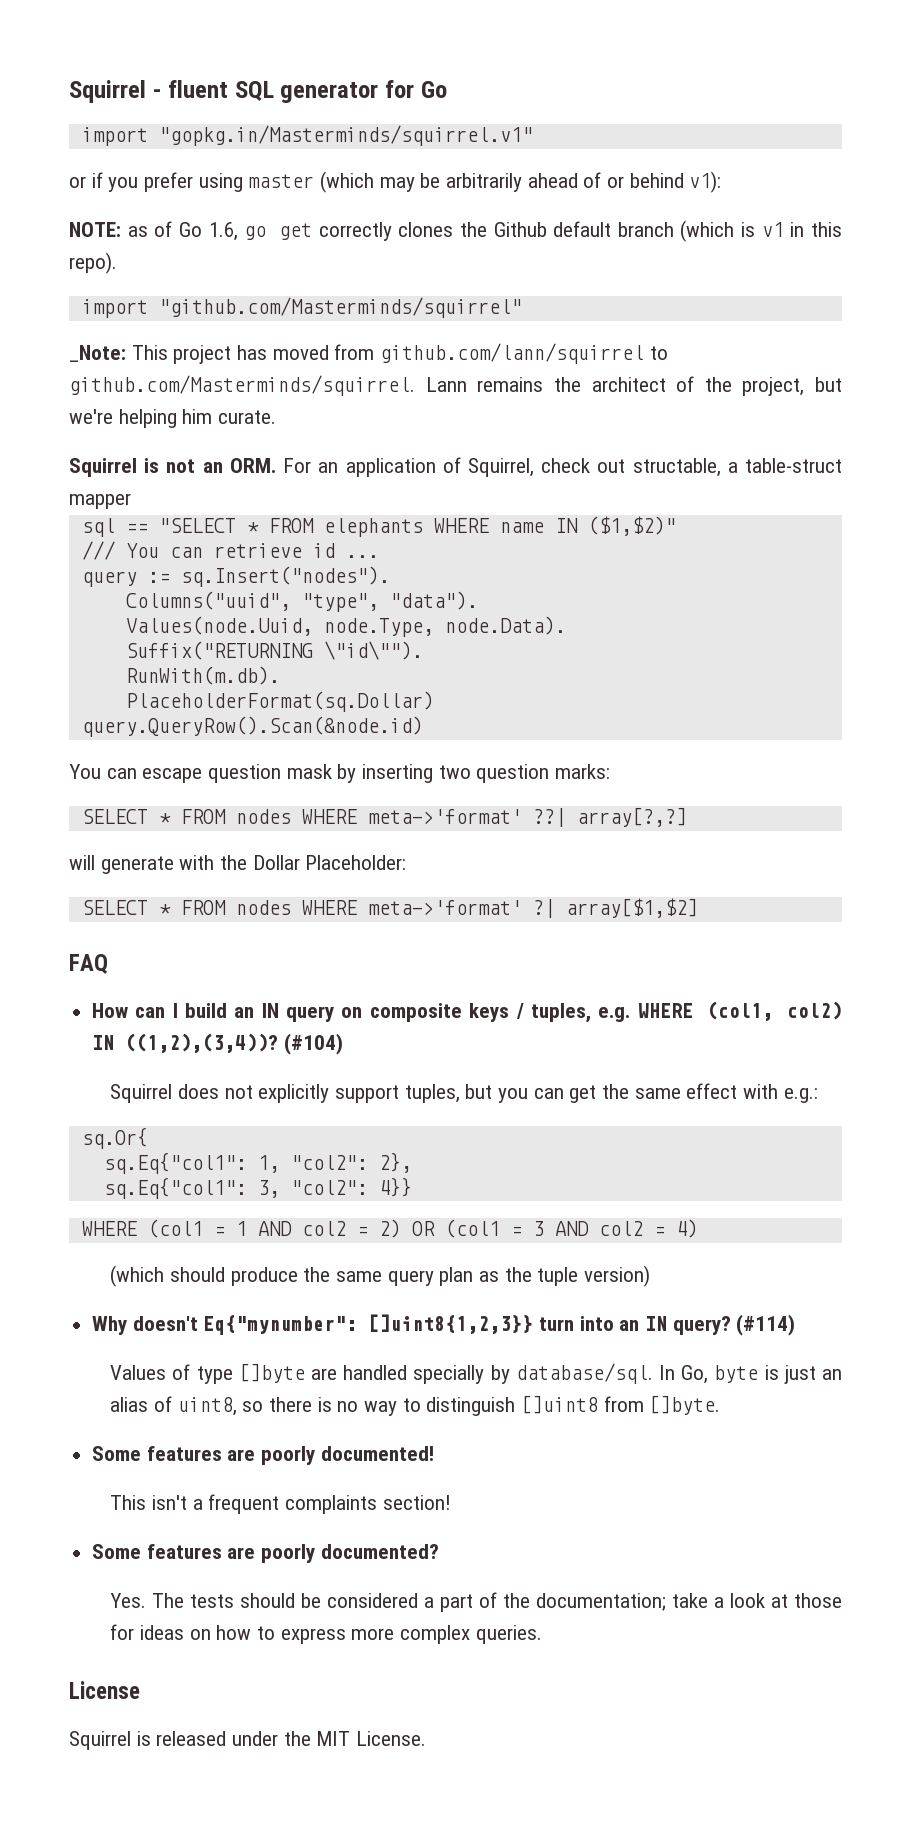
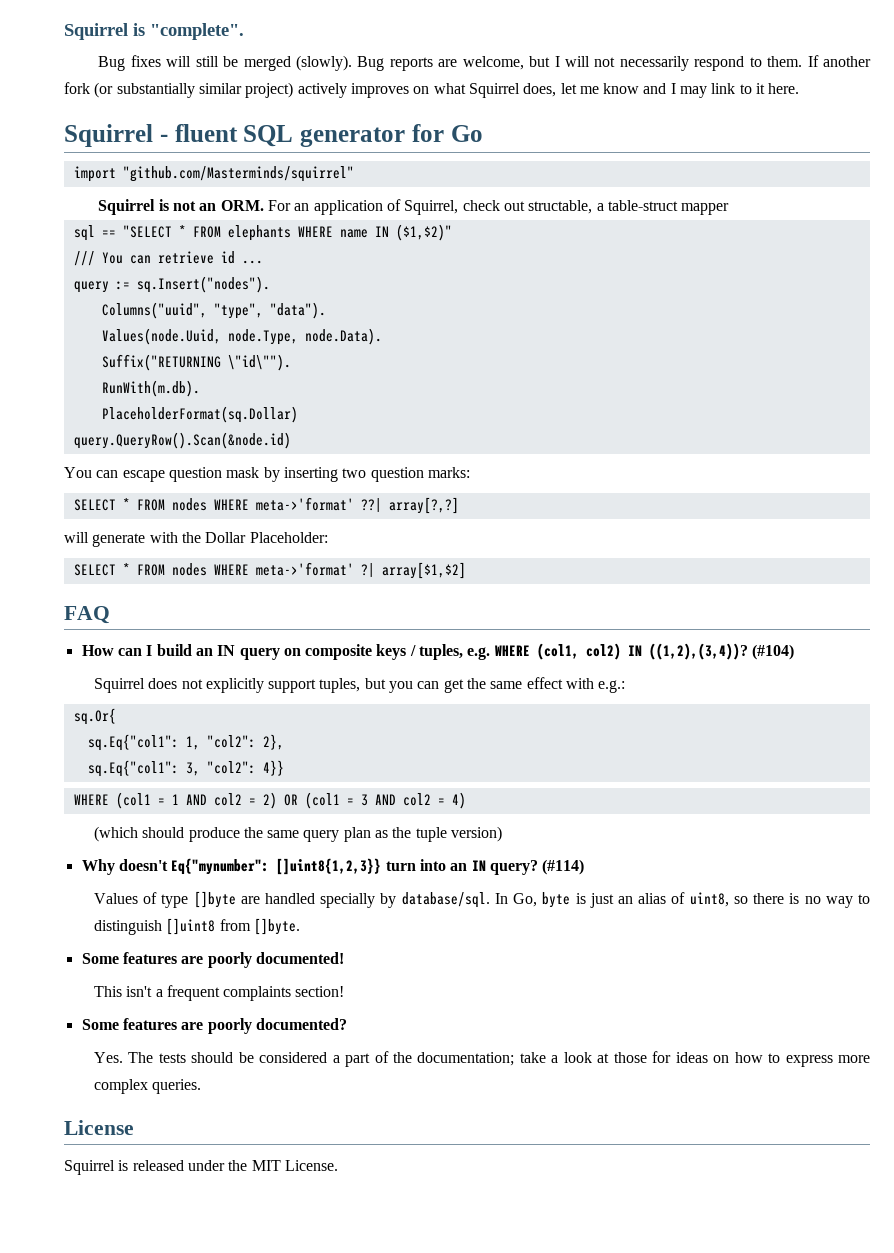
+ Squirrel is "complete".
+ Bug fixes will still be merged (slowly). Bug reports are welcome, but I will not necessarily respond to them. If another fork (or substantially similar project) actively improves on what Squirrel does, let me know and I may link to it here.
- import "gopkg.in/Masterminds/squirrel.v1"
- or if you prefer using master (which may be arbitrarily ahead of or behind v1):
- NOTE: as of Go 1.6, go get correctly clones the Github default branch (which is v1 in this repo).
  import "github.com/Masterminds/squirrel"
- _Note: This project has moved from github.com/lann/squirrel to github.com/Masterminds/squirrel. Lann remains the architect of the project, but we're helping him curate.

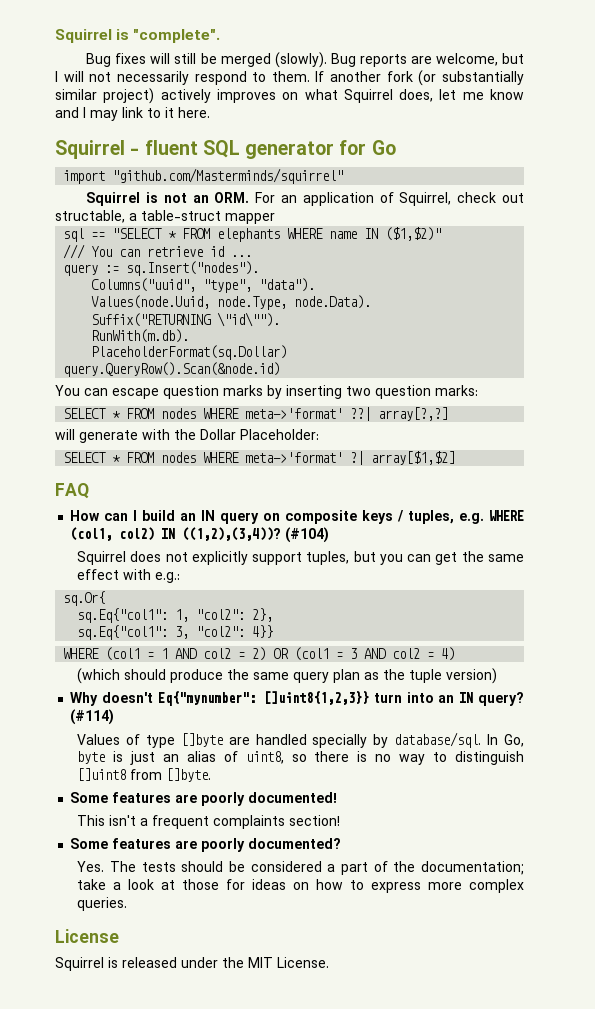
- You can escape question mask by inserting two question marks:
+ You can escape question marks by inserting two question marks:

